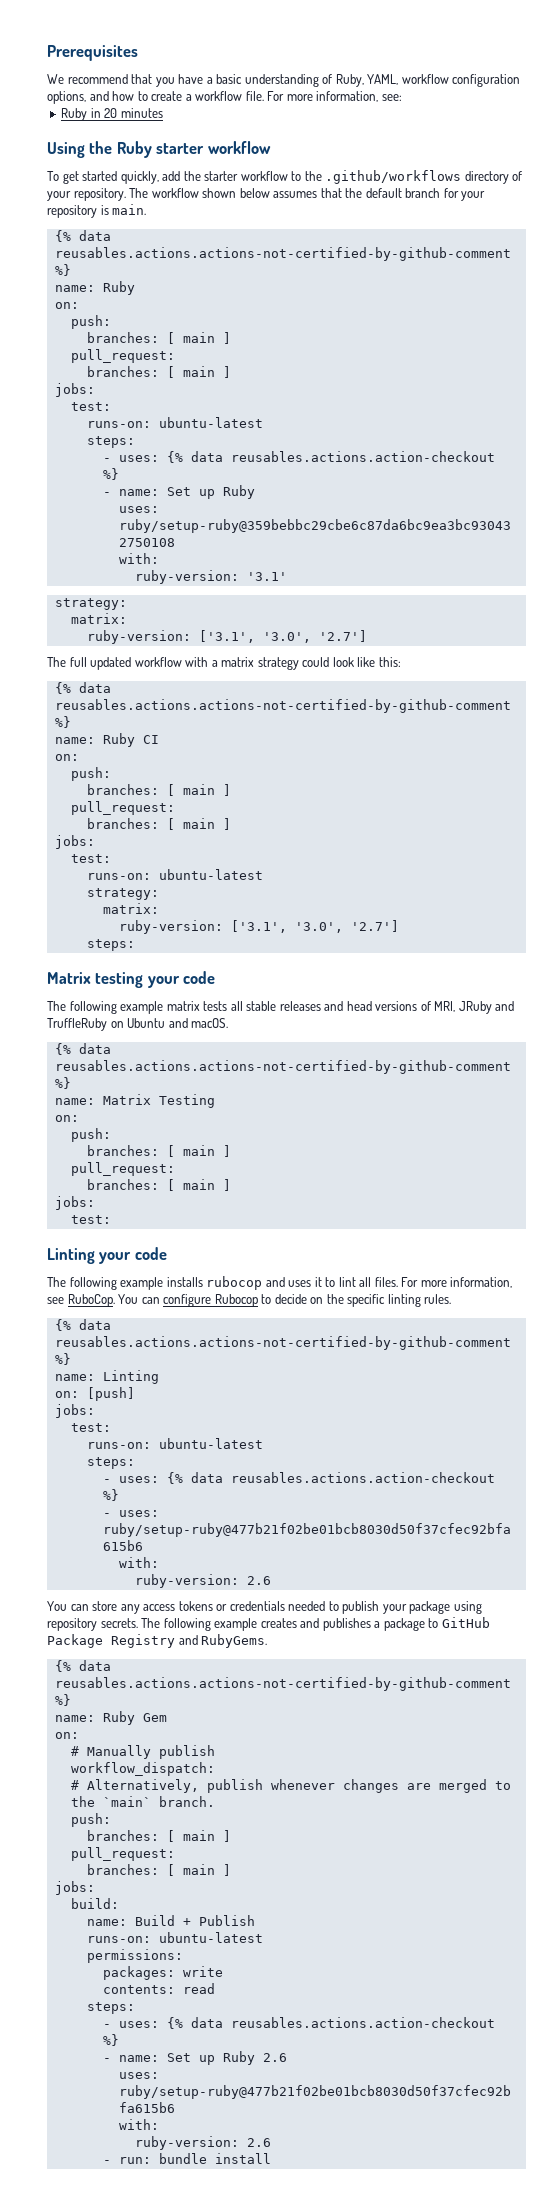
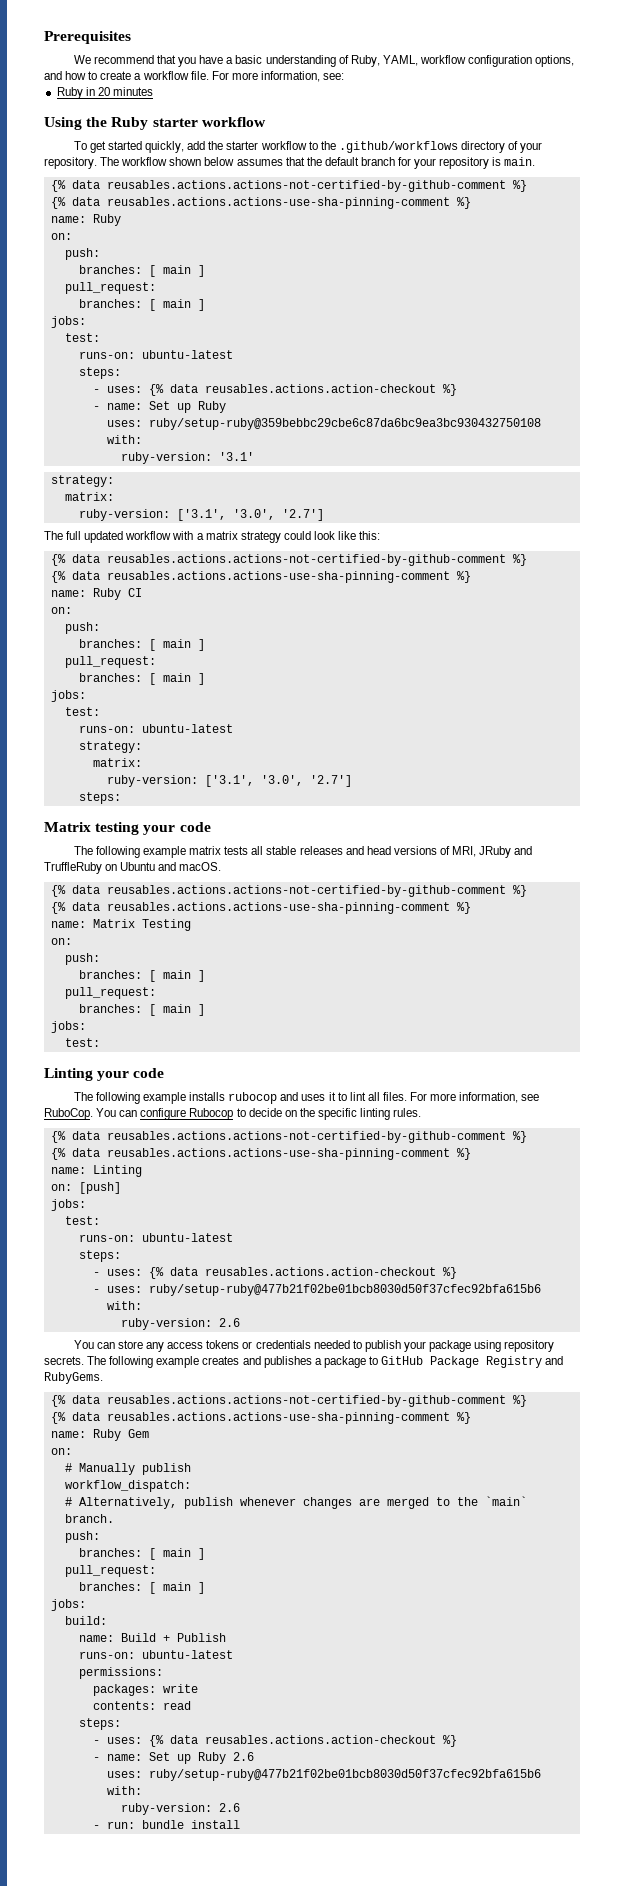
  The workflow shown below assumes that the default branch for your repository is main.
  {% data reusables.actions.actions-not-certified-by-github-comment %}
+ {% data reusables.actions.actions-use-sha-pinning-comment %}
  The full updated workflow with a matrix strategy could look like this:
  {% data reusables.actions.actions-not-certified-by-github-comment %}
+ {% data reusables.actions.actions-use-sha-pinning-comment %}
  The following example matrix tests all stable releases and head versions of MRI, JRuby and TruffleRuby on Ubuntu and macOS.
  {% data reusables.actions.actions-not-certified-by-github-comment %}
+ {% data reusables.actions.actions-use-sha-pinning-comment %}
  You can configure Rubocop to decide on the specific linting rules.
  {% data reusables.actions.actions-not-certified-by-github-comment %}
+ {% data reusables.actions.actions-use-sha-pinning-comment %}
  The following example creates and publishes a package to GitHub Package Registry and RubyGems.
  {% data reusables.actions.actions-not-certified-by-github-comment %}
+ {% data reusables.actions.actions-use-sha-pinning-comment %}

